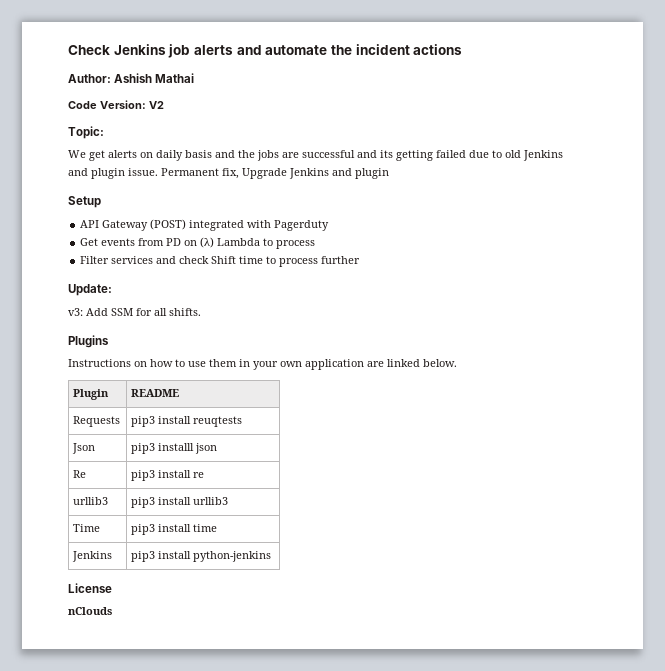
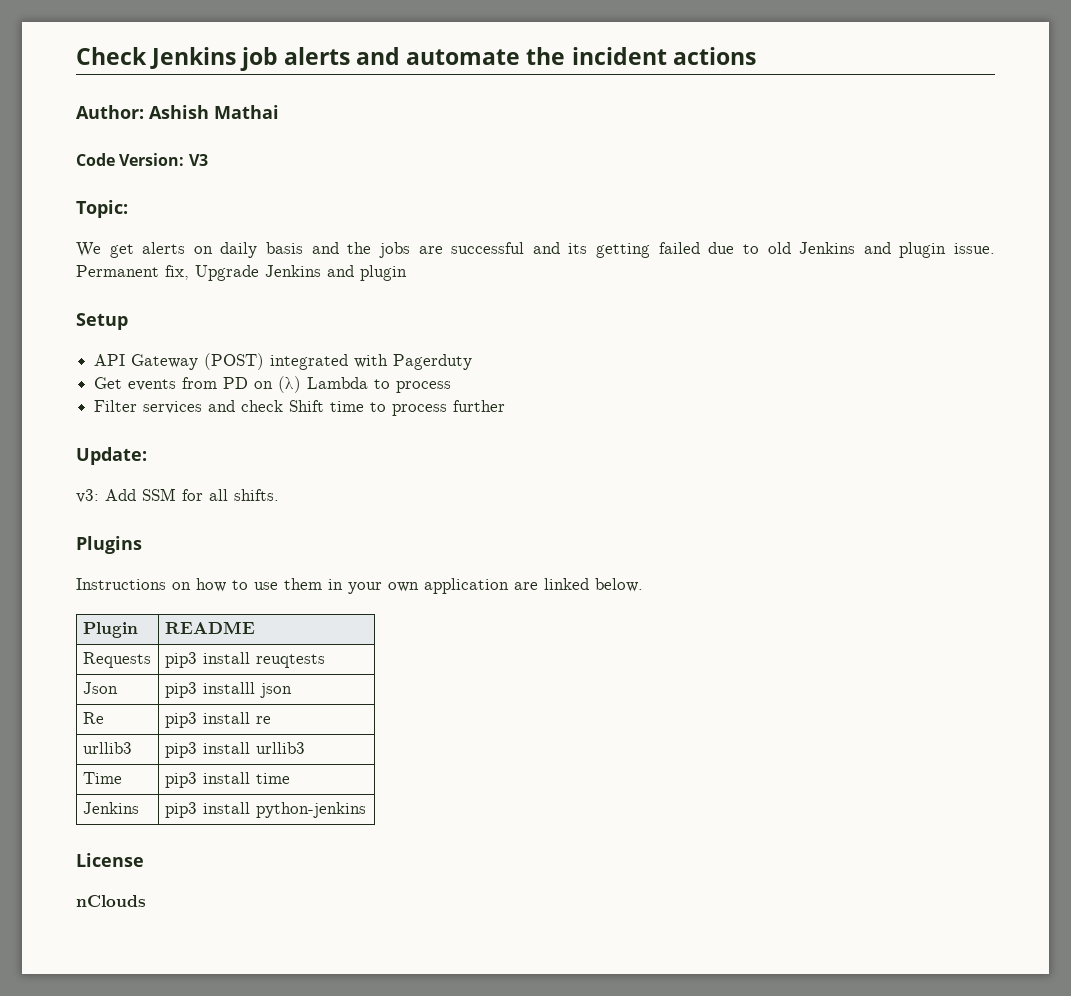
- Code Version: V2
+ Code Version: V3

